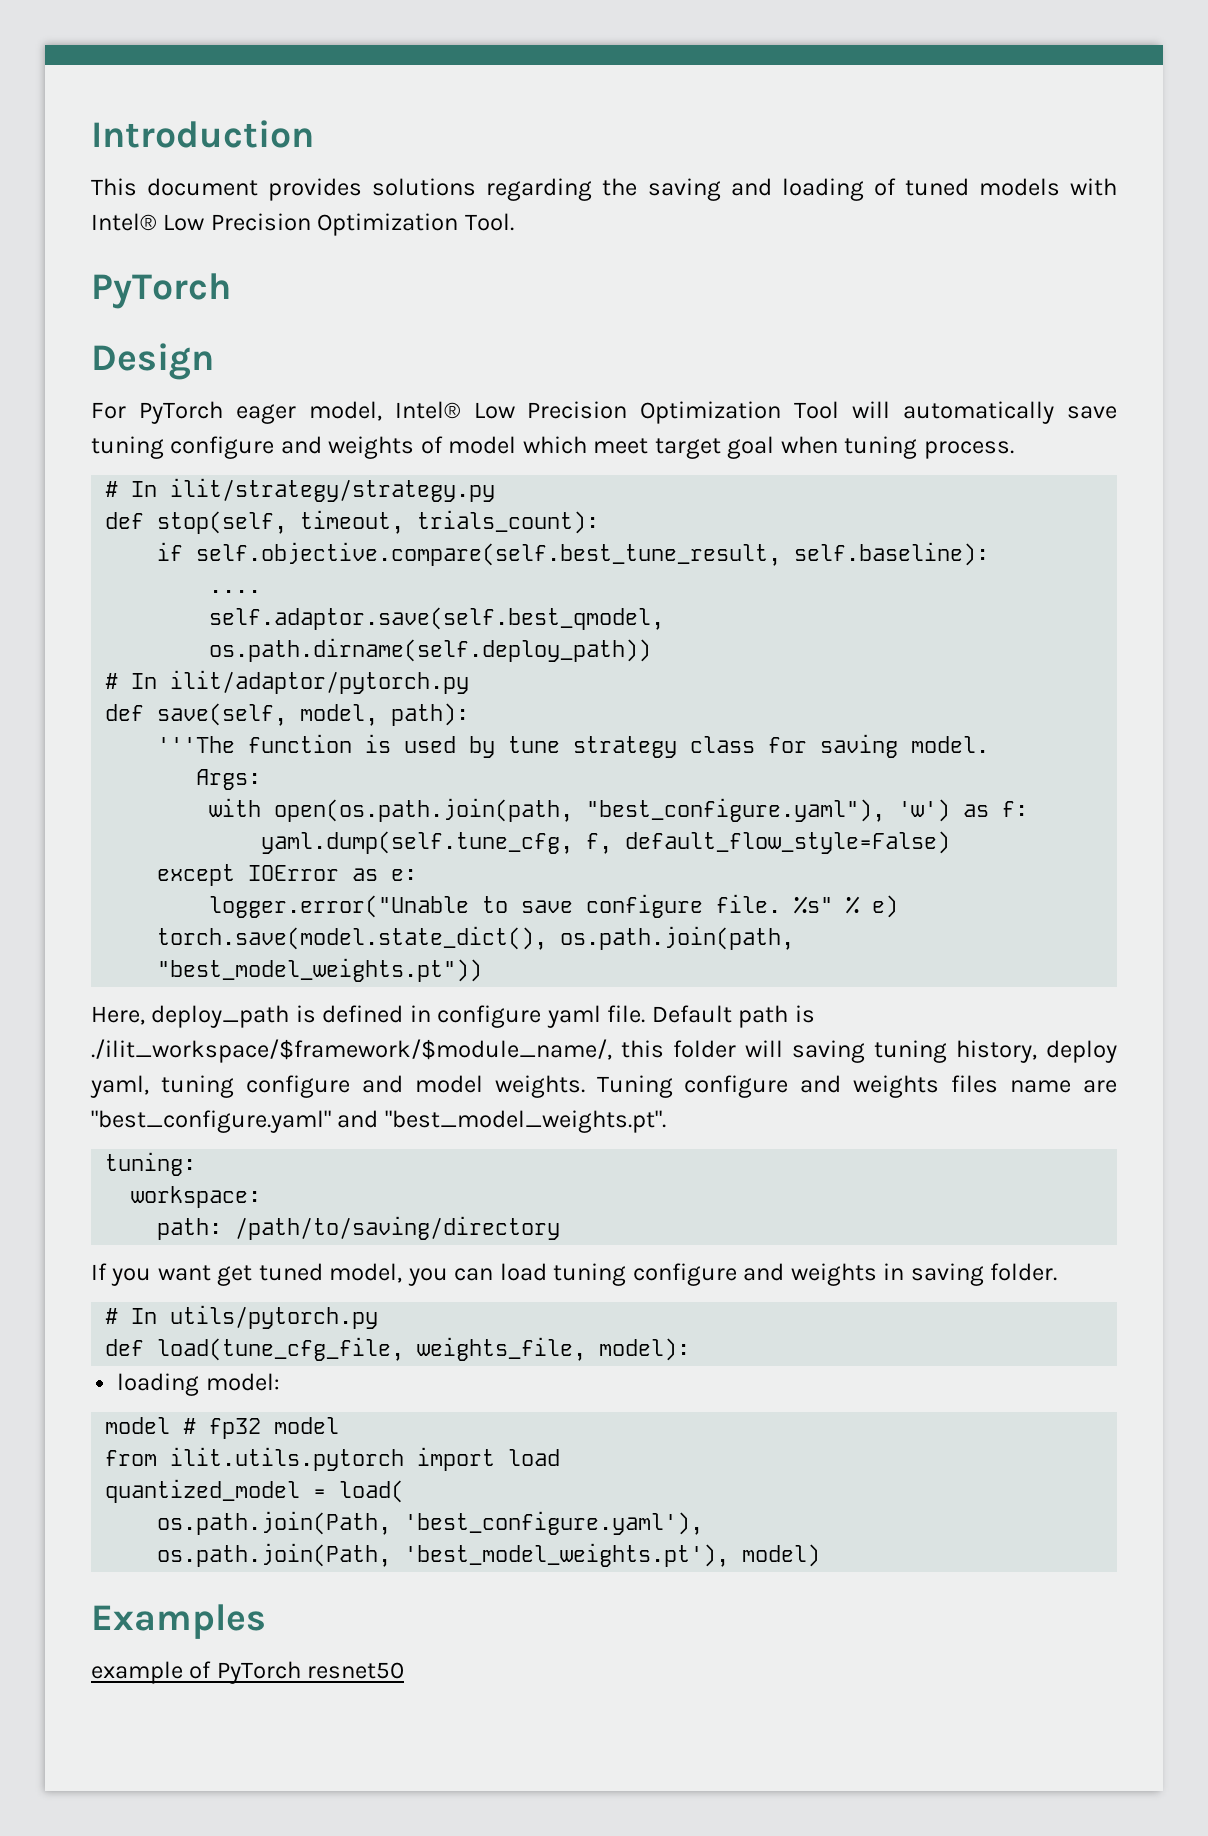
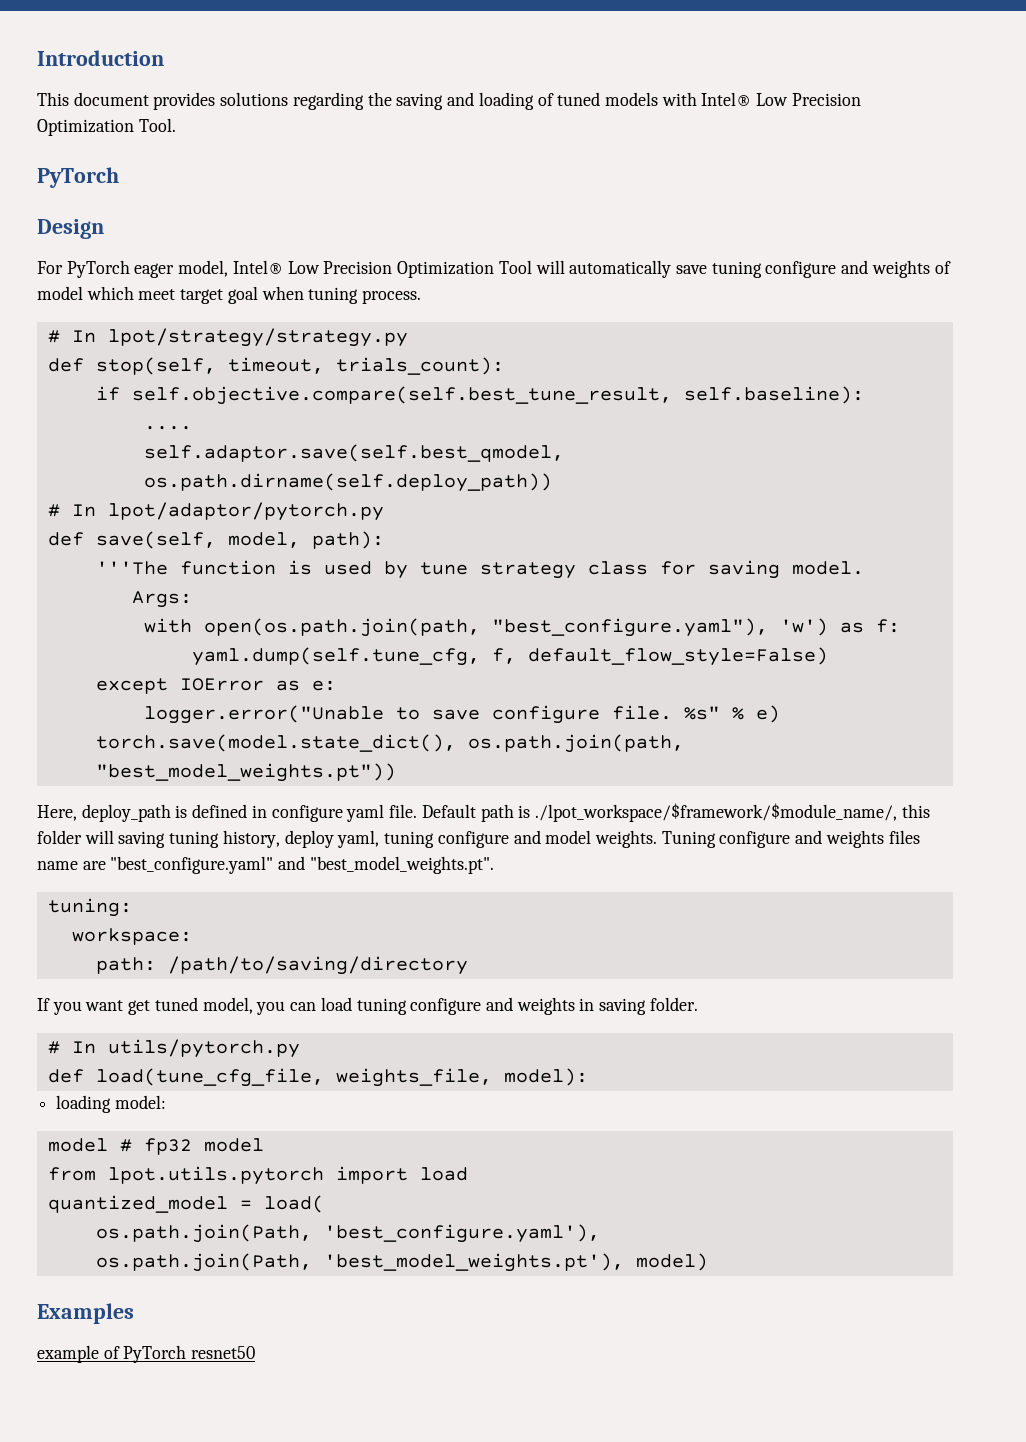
- # In ilit/strategy/strategy.py
+ # In lpot/strategy/strategy.py
- # In ilit/adaptor/pytorch.py
+ # In lpot/adaptor/pytorch.py
- Default path is ./ilit_workspace/$framework/$module_name/, this folder will saving tuning history, deploy yaml, tuning configure and model weights.
+ Default path is ./lpot_workspace/$framework/$module_name/, this folder will saving tuning history, deploy yaml, tuning configure and model weights.
- from ilit.utils.pytorch import load
+ from lpot.utils.pytorch import load

